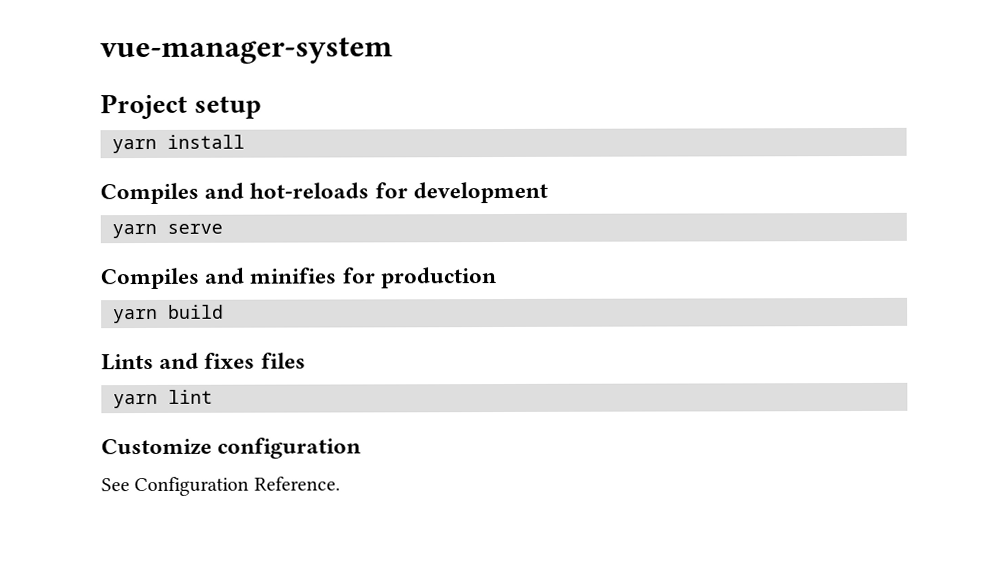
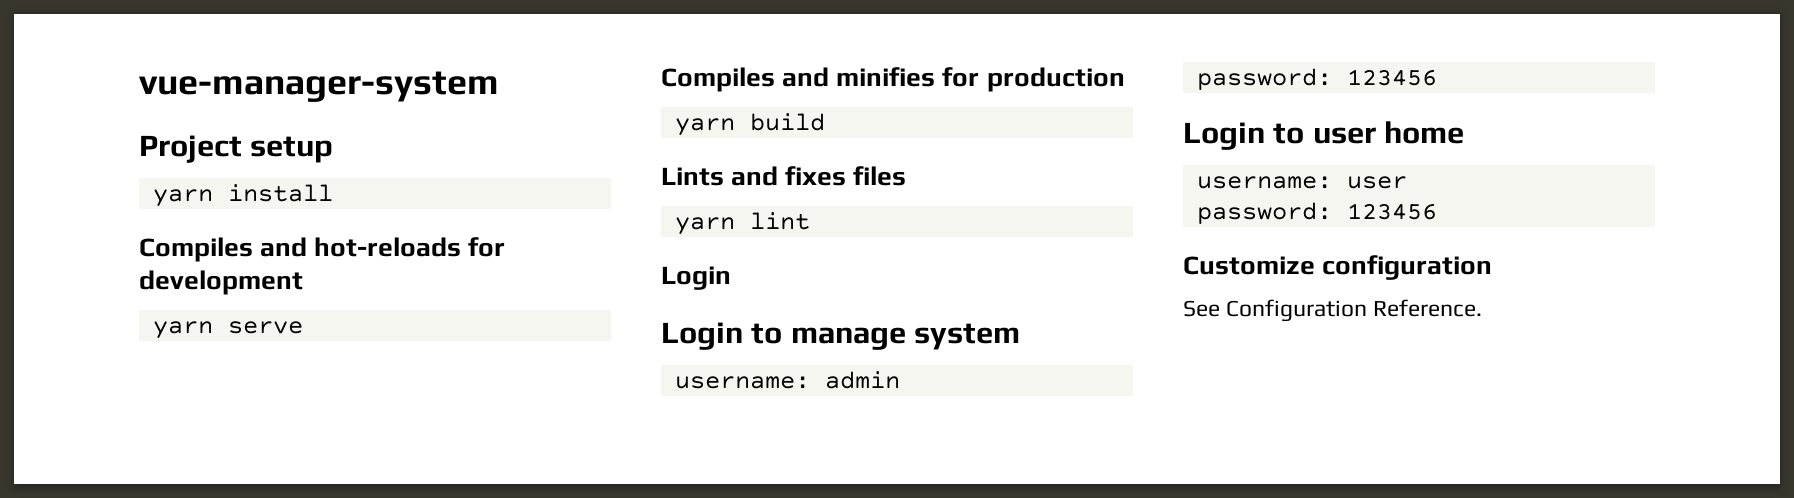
  yarn lint
+ Login
+ Login to manage system
+ username: admin
+ password: 123456
+ Login to user home
+ username: user
+ password: 123456

